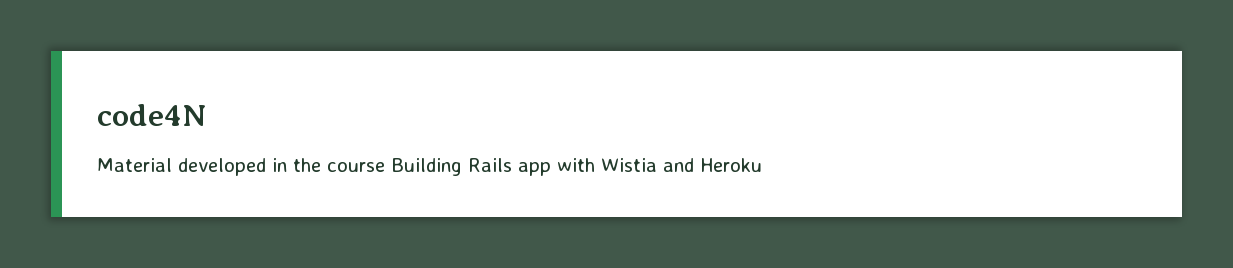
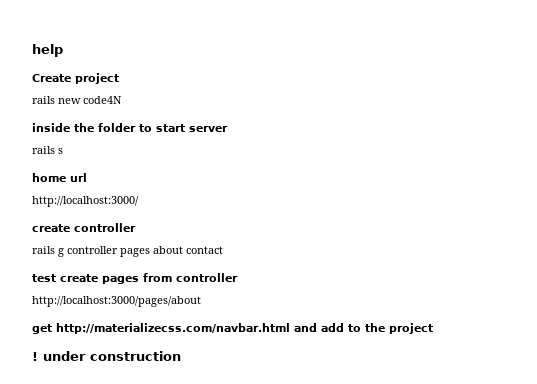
- code4N
- Material developed in the course Building Rails app with Wistia and Heroku
+ help
+ Create project
+ rails new code4N
+ inside the folder to start server
+ rails s
+ home url
+ http://localhost:3000/
+ create controller
+ rails g controller pages about contact
+ test create pages from controller
+ http://localhost:3000/pages/about
+ get http://materializecss.com/navbar.html and add to the project
+ ! under construction

